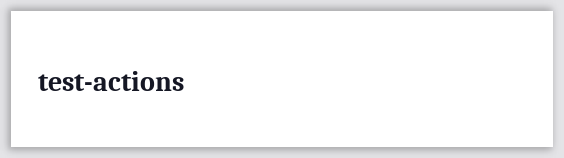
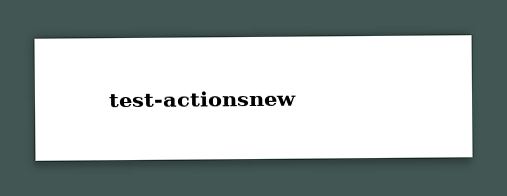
- test-actions
+ test-actionsnew

